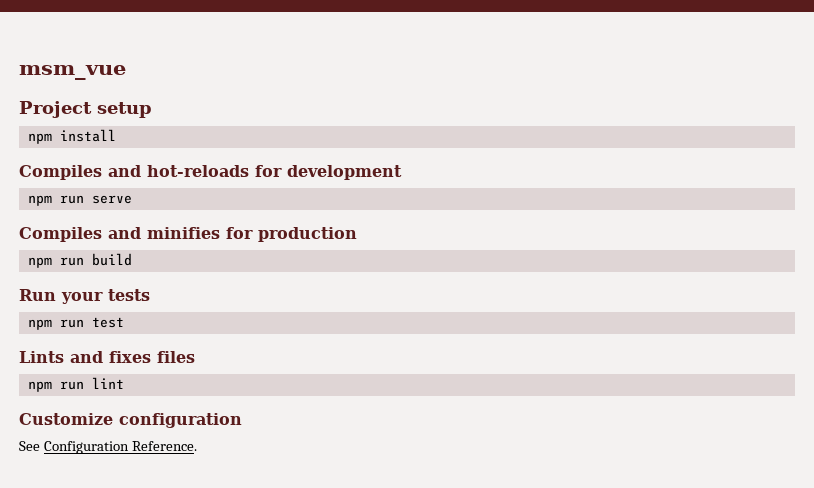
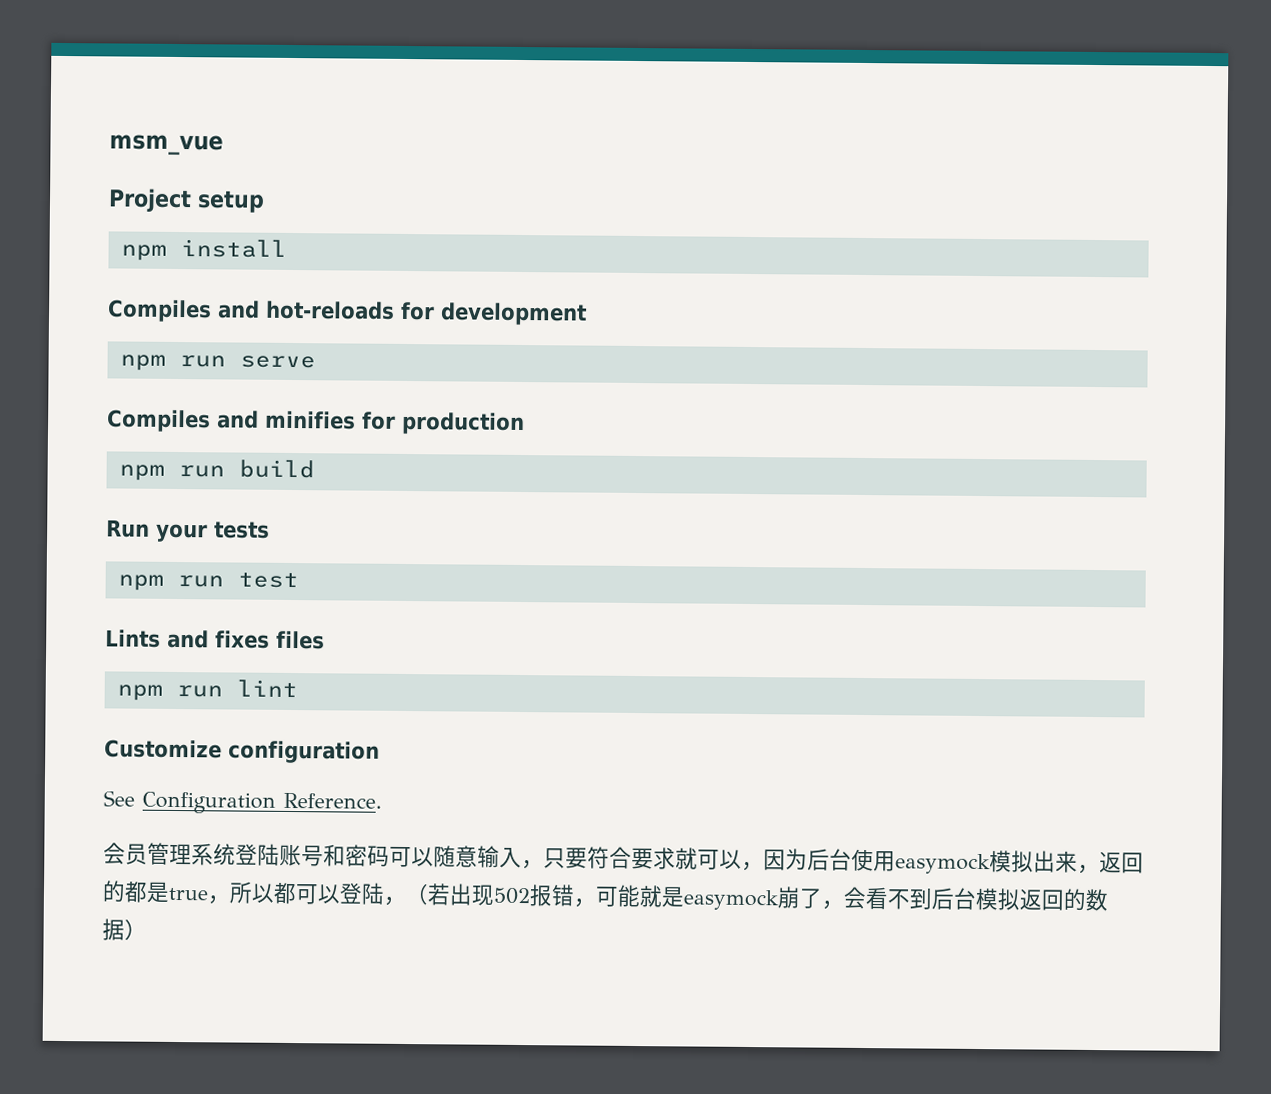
+ 会员管理系统登陆账号和密码可以随意输入，只要符合要求就可以，因为后台使用easymock模拟出来，返回的都是true，所以都可以登陆，（若出现502报错，可能就是easymock崩了，会看不到后台模拟返回的数据）

